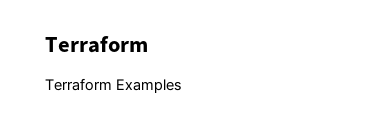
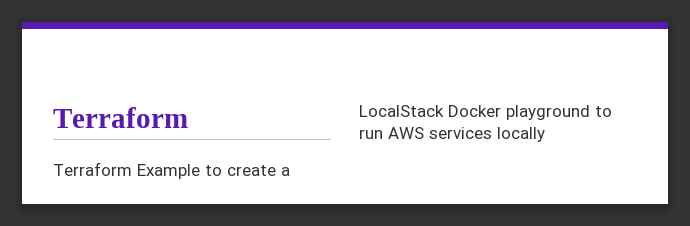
- Terraform Examples
+ Terraform Example to create a LocalStack Docker playground to run AWS services locally

